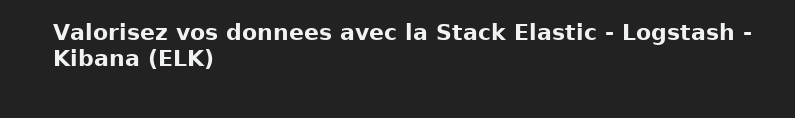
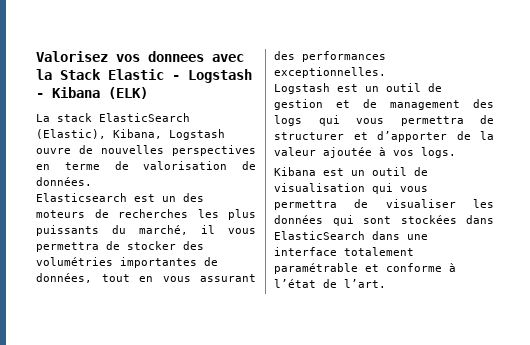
+ La stack ElasticSearch (Elastic), Kibana, Logstash ouvre de nouvelles perspectives en terme de valorisation de données.
+ Elasticsearch est un des moteurs de recherches les plus puissants du marché, il vous permettra de stocker des volumétries importantes de données, tout en vous assurant des performances exceptionnelles.
+ Logstash est un outil de gestion et de management des logs qui vous permettra de structurer et d’apporter de la valeur ajoutée à vos logs.
+ Kibana est un outil de visualisation qui vous permettra de visualiser les données qui sont stockées dans ElasticSearch dans une interface totalement paramétrable et conforme à l’état de l’art.

